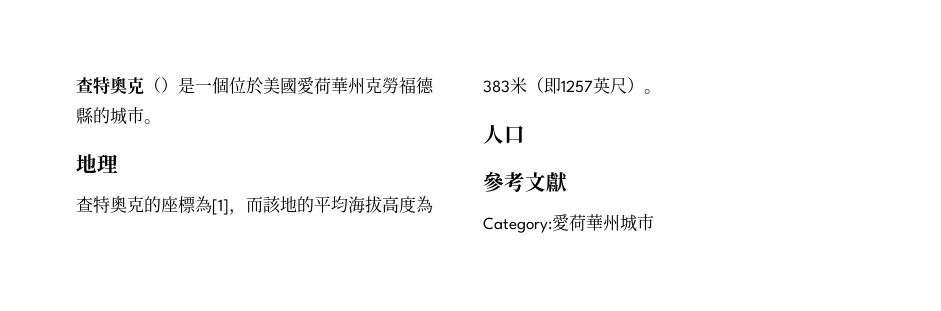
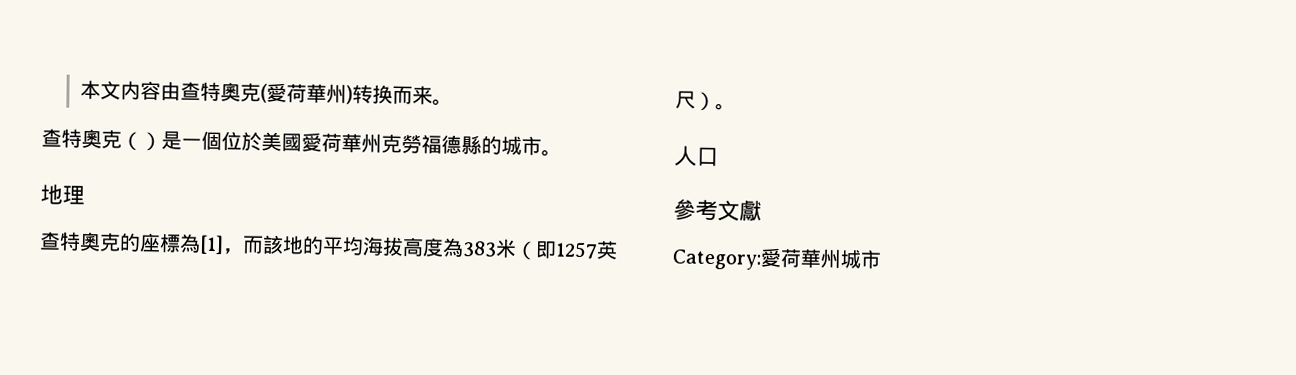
+ 本文内容由查特奧克(愛荷華州)转换而来。

